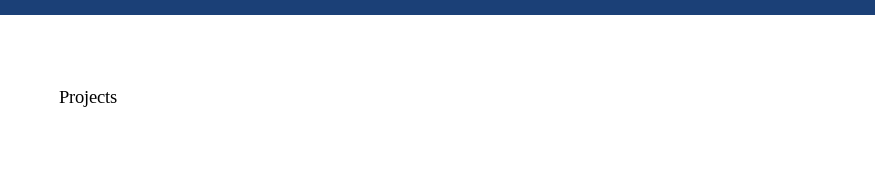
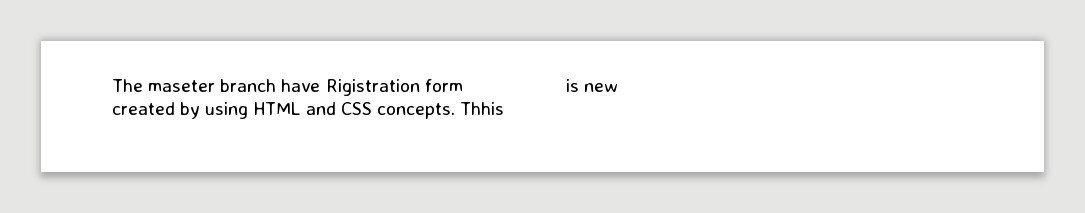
- Projects
+ The maseter branch have Rigistration form created by using HTML and CSS concepts. Thhis is new

